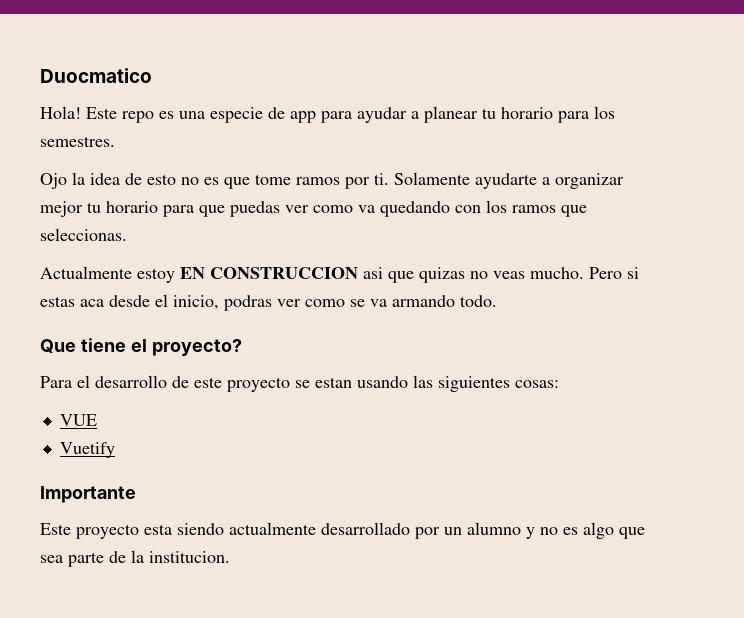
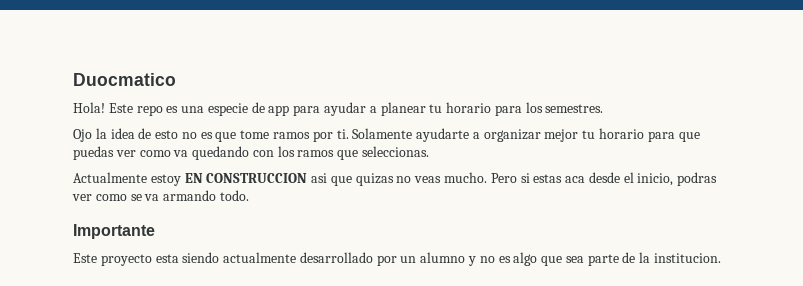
- Que tiene el proyecto?
- Para el desarrollo de este proyecto se estan usando las siguientes cosas:
- VUE
- Vuetify

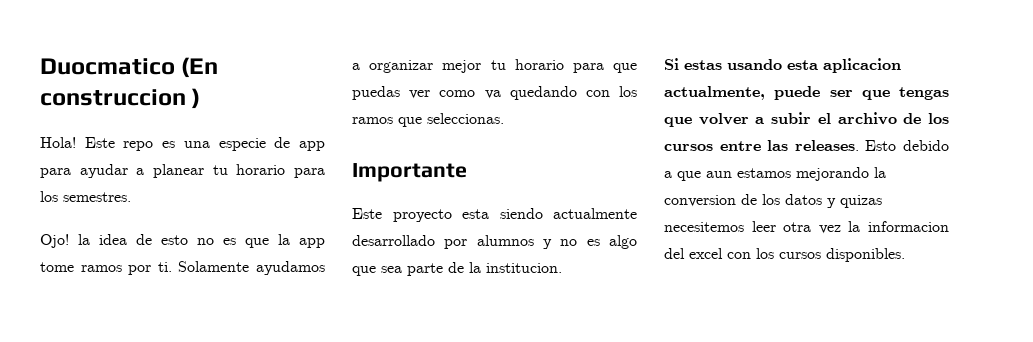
- Duocmatico
+ Duocmatico (En construccion )
- Ojo la idea de esto no es que tome ramos por ti.
+ Ojo! la idea de esto no es que la app tome ramos por ti.
- Solamente ayudarte a organizar mejor tu horario para que puedas ver como va quedando con los ramos que seleccionas.
+ Solamente ayudamos a organizar mejor tu horario para que puedas ver como va quedando con los ramos que seleccionas.
- Actualmente estoy EN CONSTRUCCION asi que quizas no veas mucho. Pero si estas aca desde el inicio, podras ver como se va armando todo.
- Este proyecto esta siendo actualmente desarrollado por un alumno y no es algo que sea parte de la institucion.
+ Este proyecto esta siendo actualmente desarrollado por alumnos y no es algo que sea parte de la institucion.
+ Si estas usando esta aplicacion actualmente, puede ser que tengas que volver a subir el archivo de los cursos entre las releases. Esto debido a que aun estamos mejorando la conversion de los datos y quizas necesitemos leer otra vez la informacion del excel con los cursos disponibles.

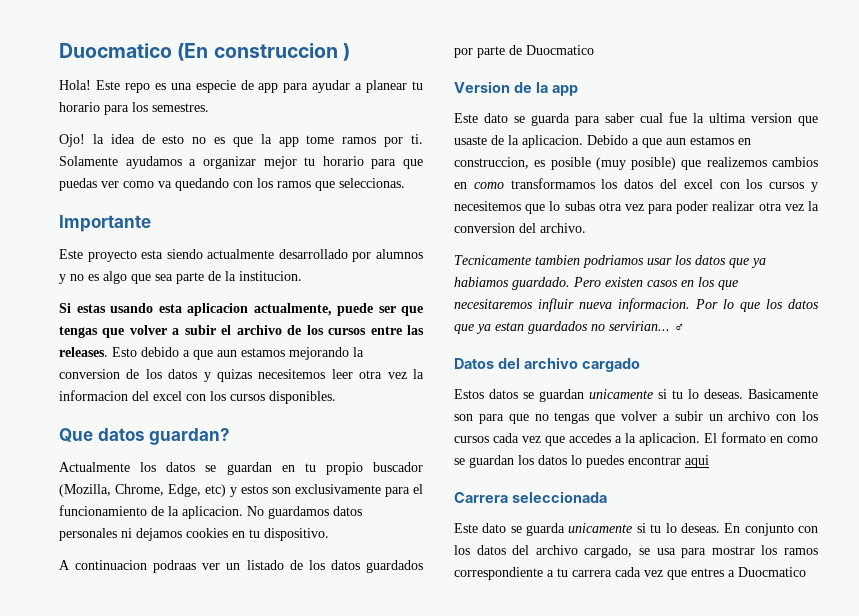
+ Que datos guardan?
+ Actualmente los datos se guardan en tu propio buscador (Mozilla, Chrome, Edge, etc) y estos son exclusivamente para el funcionamiento de la aplicacion. No guardamos datos personales ni dejamos cookies en tu dispositivo.
+ A continuacion podraas ver un listado de los datos guardados por parte de Duocmatico
+ Version de la app
+ Este dato se guarda para saber cual fue la ultima version que usaste de la aplicacion. Debido a que aun estamos en construccion, es posible (muy posible) que realizemos cambios en como transformamos los datos del excel con los cursos y necesitemos que lo subas otra vez para poder realizar otra vez la conversion del archivo.
+ Tecnicamente tambien podriamos usar los datos que ya habiamos guardado. Pero existen casos en los que necesitaremos influir nueva informacion. Por lo que los datos que ya estan guardados no servirian... ♂
+ Datos del archivo cargado
+ Estos datos se guardan unicamente si tu lo deseas. Basicamente son para que no tengas que volver a subir un archivo con los cursos cada vez que accedes a la aplicacion. El formato en como se guardan los datos lo puedes encontrar aqui
+ Carrera seleccionada
+ Este dato se guarda unicamente si tu lo deseas. En conjunto con los datos del archivo cargado, se usa para mostrar los ramos correspondiente a tu carrera cada vez que entres a Duocmatico

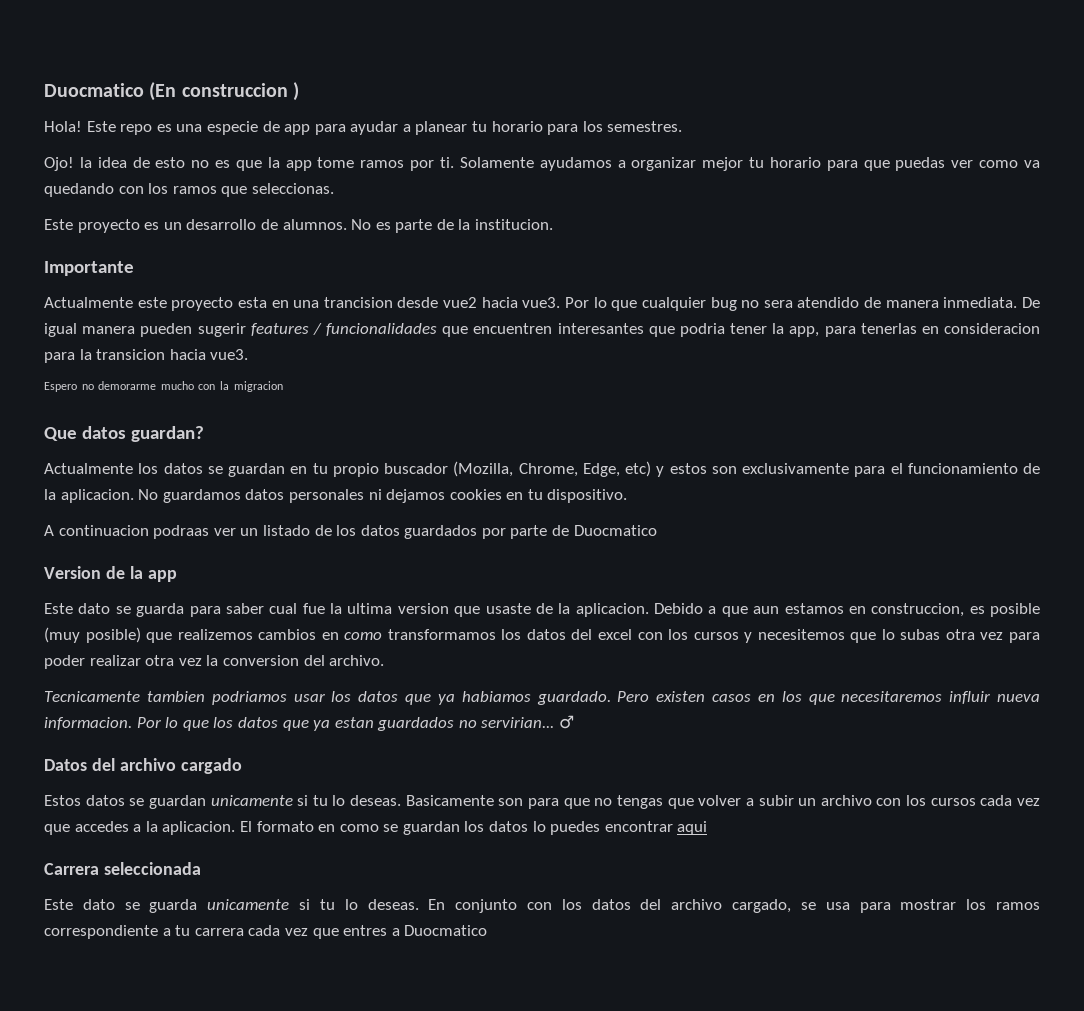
- Importante
- Este proyecto esta siendo actualmente desarrollado por alumnos y no es algo que sea parte de la institucion.
- Si estas usando esta aplicacion actualmente, puede ser que tengas que volver a subir el archivo de los cursos entre las releases. Esto debido a que aun estamos mejorando la conversion de los datos y quizas necesitemos leer otra vez la informacion del excel con los cursos disponibles.
+ Este proyecto es un desarrollo de alumnos. No es parte de la institucion.
+ Importante
+ Actualmente este proyecto esta en una trancision desde vue2 hacia vue3. Por lo que cualquier bug no sera atendido de manera inmediata. De igual manera pueden sugerir features / funcionalidades que encuentren interesantes que podria tener la app, para tenerlas en consideracion para la transicion hacia vue3.
+ Espero no demorarme mucho con la migracion

